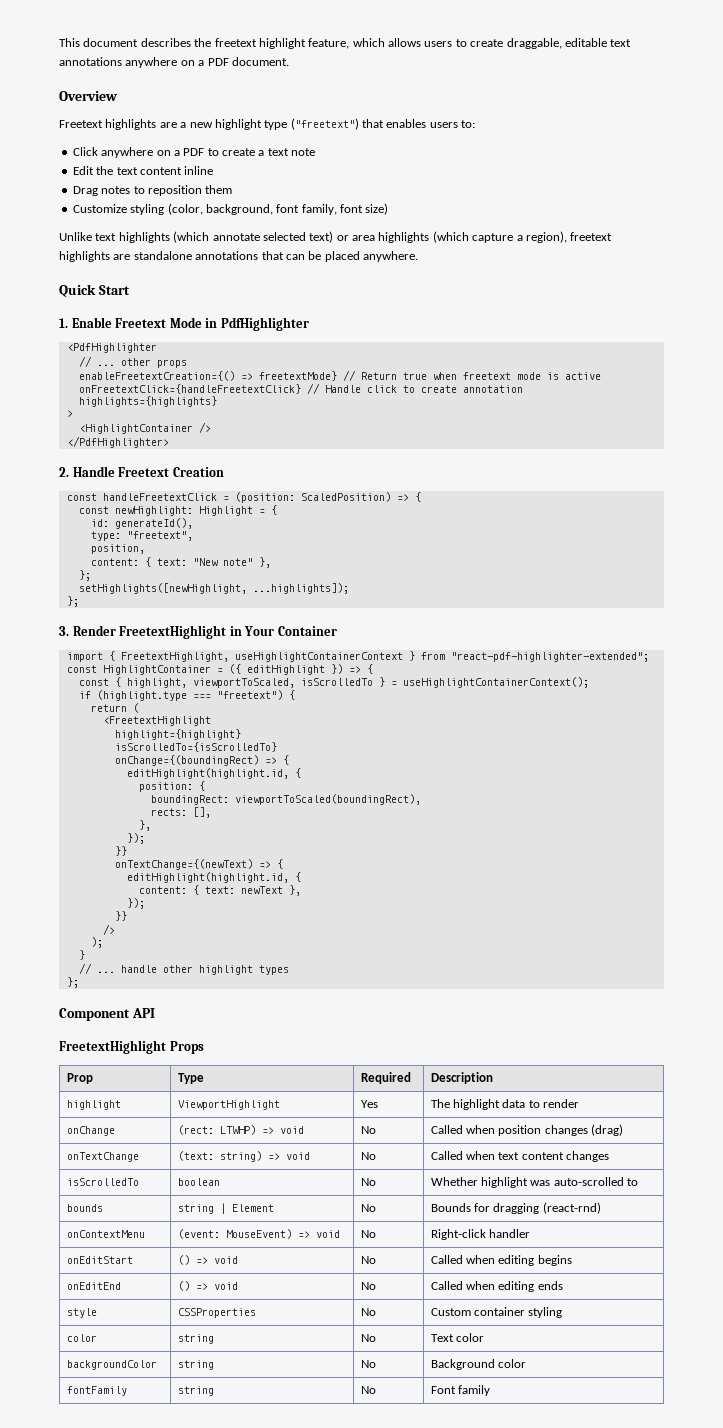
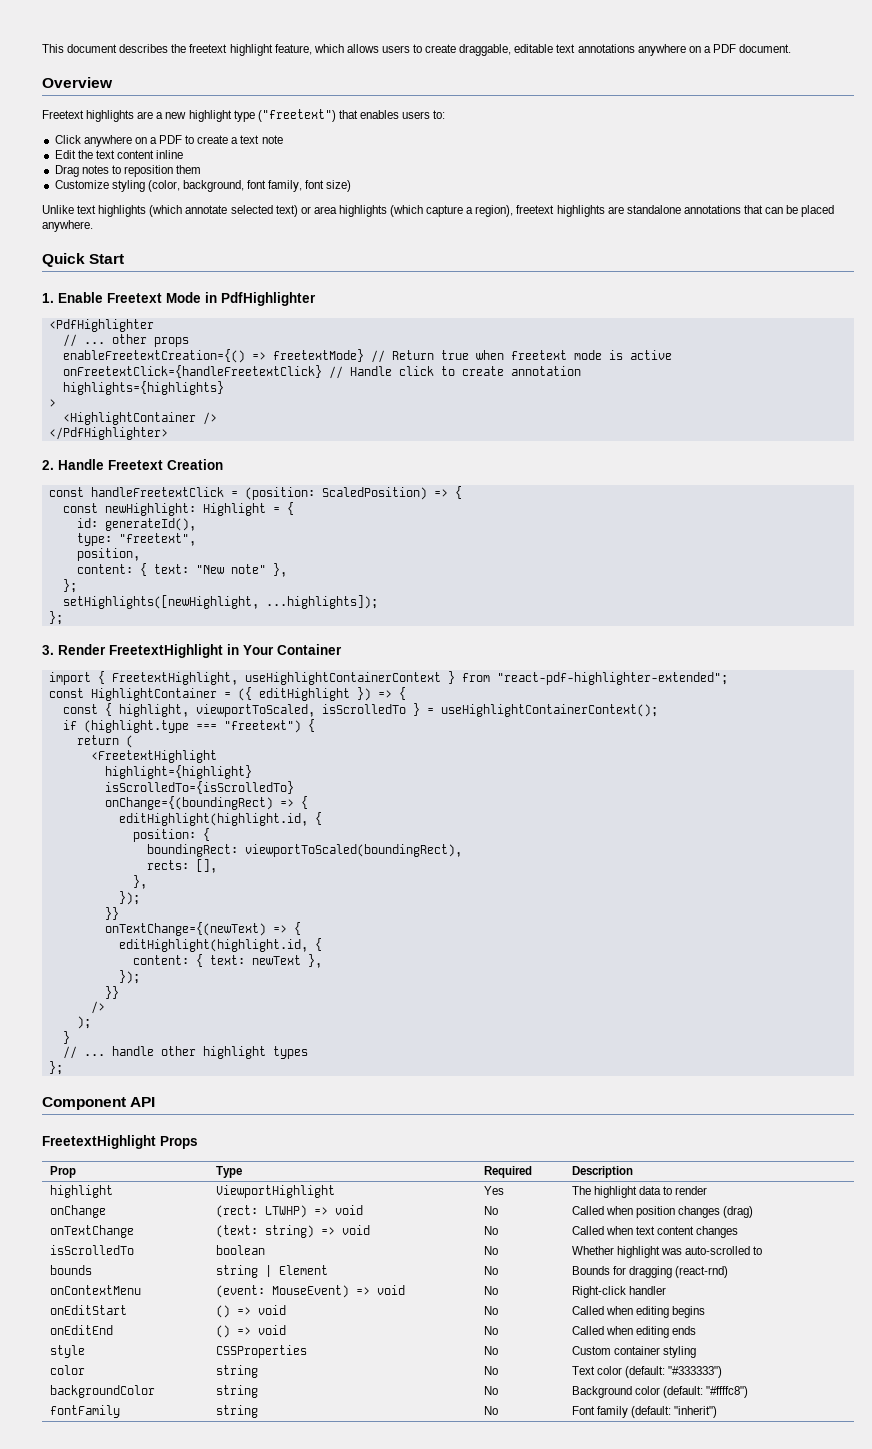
- color | string | No | Text color
+ color | string | No | Text color (default: "#333333")
- backgroundColor | string | No | Background color
+ backgroundColor | string | No | Background color (default: "#ffffc8")
- fontFamily | string | No | Font family
+ fontFamily | string | No | Font family (default: "inherit")

